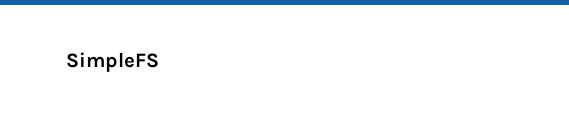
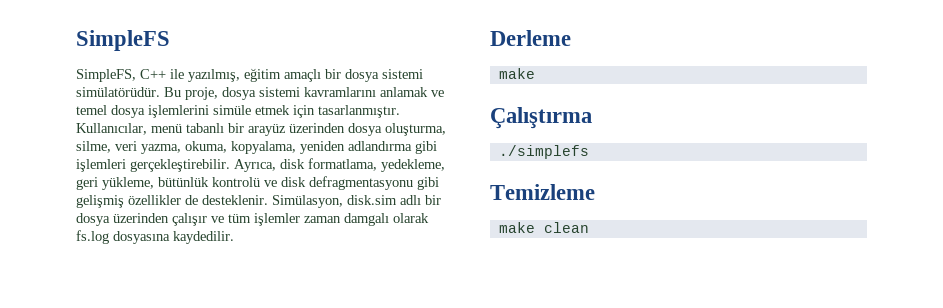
+ SimpleFS, C++ ile yazılmış, eğitim amaçlı bir dosya sistemi simülatörüdür. Bu proje, dosya sistemi kavramlarını anlamak ve temel dosya işlemlerini simüle etmek için tasarlanmıştır. Kullanıcılar, menü tabanlı bir arayüz üzerinden dosya oluşturma, silme, veri yazma, okuma, kopyalama, yeniden adlandırma gibi işlemleri gerçekleştirebilir. Ayrıca, disk formatlama, yedekleme, geri yükleme, bütünlük kontrolü ve disk defragmentasyonu gibi gelişmiş özellikler de desteklenir. Simülasyon, disk.sim adlı bir dosya üzerinden çalışır ve tüm işlemler zaman damgalı olarak fs.log dosyasına kaydedilir.
+ Derleme
+ make
+ Çalıştırma
+ ./simplefs
+ Temizleme
+ make clean

